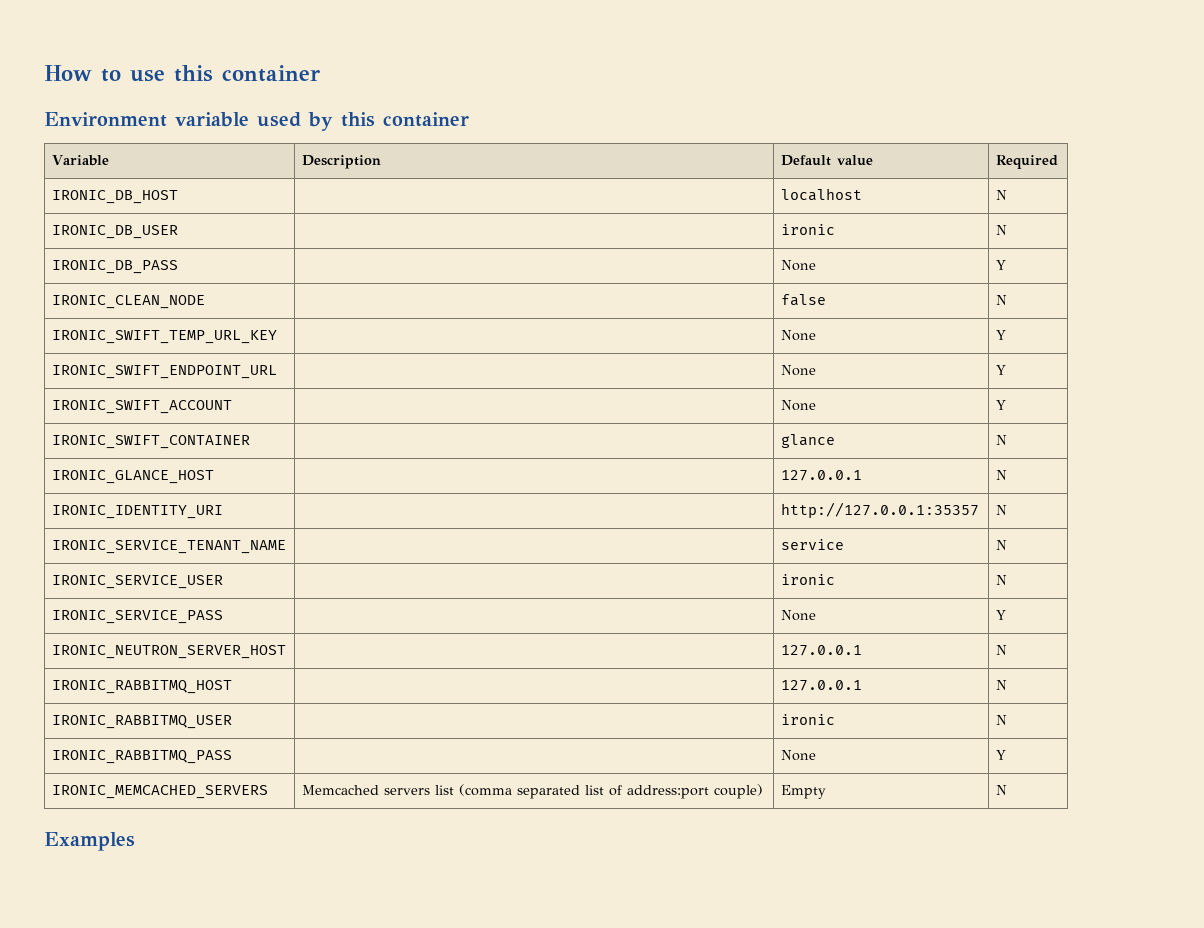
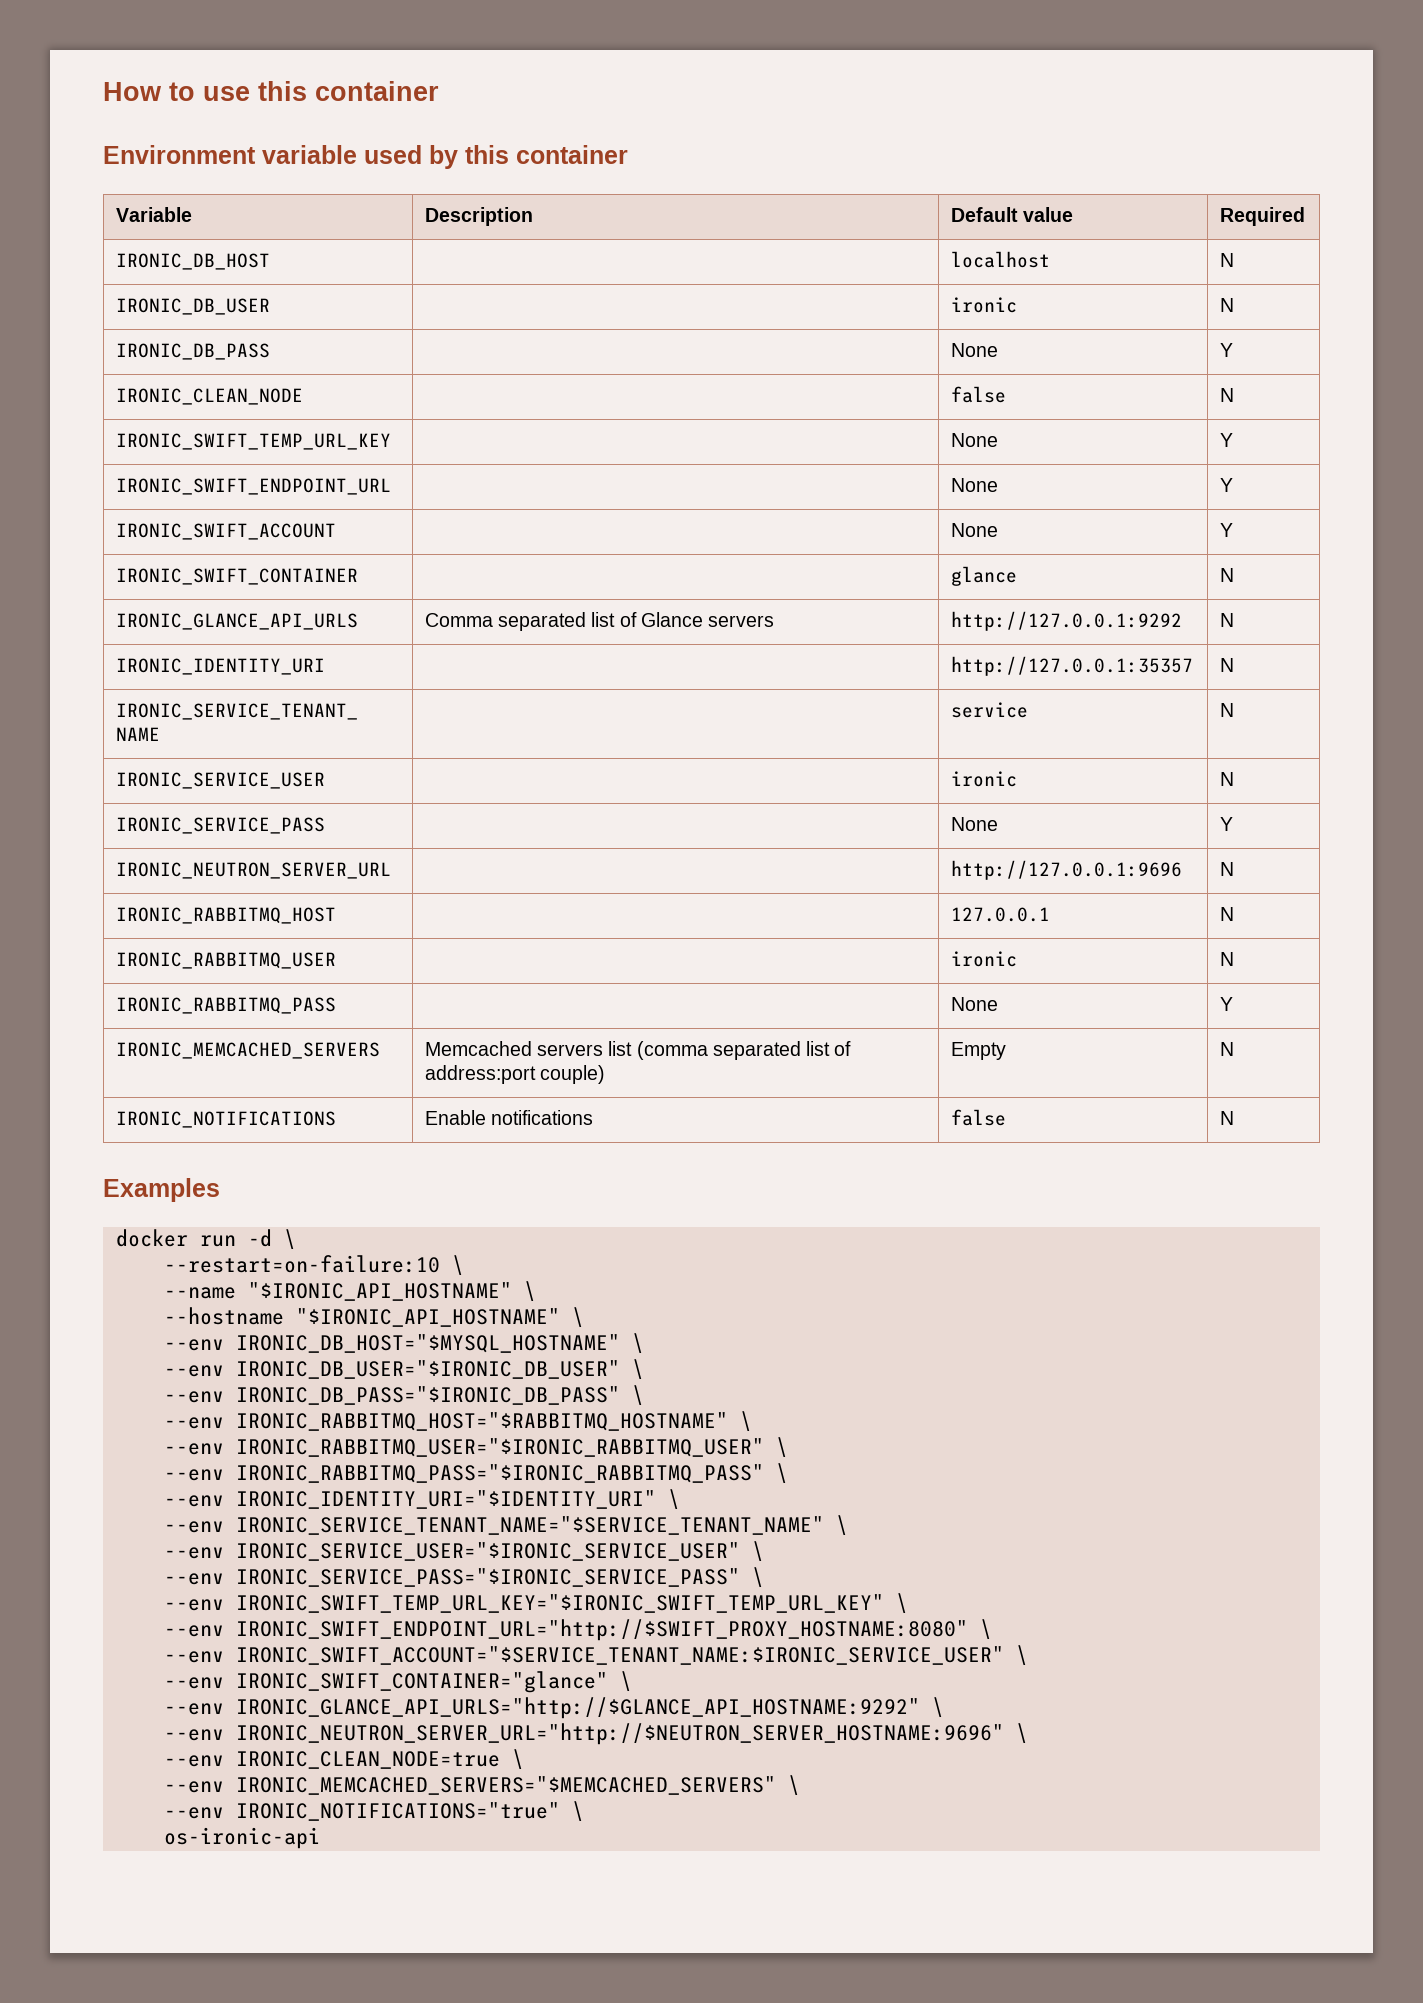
- IRONIC_GLANCE_HOST | | 127.0.0.1 | N
+ IRONIC_GLANCE_API_URLS | Comma separated list of Glance servers | http://127.0.0.1:9292 | N
- IRONIC_NEUTRON_SERVER_HOST | | 127.0.0.1 | N
+ IRONIC_NEUTRON_SERVER_URL | | http://127.0.0.1:9696 | N
+ IRONIC_NOTIFICATIONS | Enable notifications | false | N
  Examples
+ docker run -d \
+ --restart=on-failure:10 \
+ --name "$IRONIC_API_HOSTNAME" \
+ --hostname "$IRONIC_API_HOSTNAME" \
+ --env IRONIC_DB_HOST="$MYSQL_HOSTNAME" \
+ --env IRONIC_DB_USER="$IRONIC_DB_USER" \
+ --env IRONIC_DB_PASS="$IRONIC_DB_PASS" \
+ --env IRONIC_RABBITMQ_HOST="$RABBITMQ_HOSTNAME" \
+ --env IRONIC_RABBITMQ_USER="$IRONIC_RABBITMQ_USER" \
+ --env IRONIC_RABBITMQ_PASS="$IRONIC_RABBITMQ_PASS" \
+ --env IRONIC_IDENTITY_URI="$IDENTITY_URI" \
+ --env IRONIC_SERVICE_TENANT_NAME="$SERVICE_TENANT_NAME" \
+ --env IRONIC_SERVICE_USER="$IRONIC_SERVICE_USER" \
+ --env IRONIC_SERVICE_PASS="$IRONIC_SERVICE_PASS" \
+ --env IRONIC_SWIFT_TEMP_URL_KEY="$IRONIC_SWIFT_TEMP_URL_KEY" \
+ --env IRONIC_SWIFT_ENDPOINT_URL="http://$SWIFT_PROXY_HOSTNAME:8080" \
+ --env IRONIC_SWIFT_ACCOUNT="$SERVICE_TENANT_NAME:$IRONIC_SERVICE_USER" \
+ --env IRONIC_SWIFT_CONTAINER="glance" \
+ --env IRONIC_GLANCE_API_URLS="http://$GLANCE_API_HOSTNAME:9292" \
+ --env IRONIC_NEUTRON_SERVER_URL="http://$NEUTRON_SERVER_HOSTNAME:9696" \
+ --env IRONIC_CLEAN_NODE=true \
+ --env IRONIC_MEMCACHED_SERVERS="$MEMCACHED_SERVERS" \
+ --env IRONIC_NOTIFICATIONS="true" \
+ os-ironic-api

